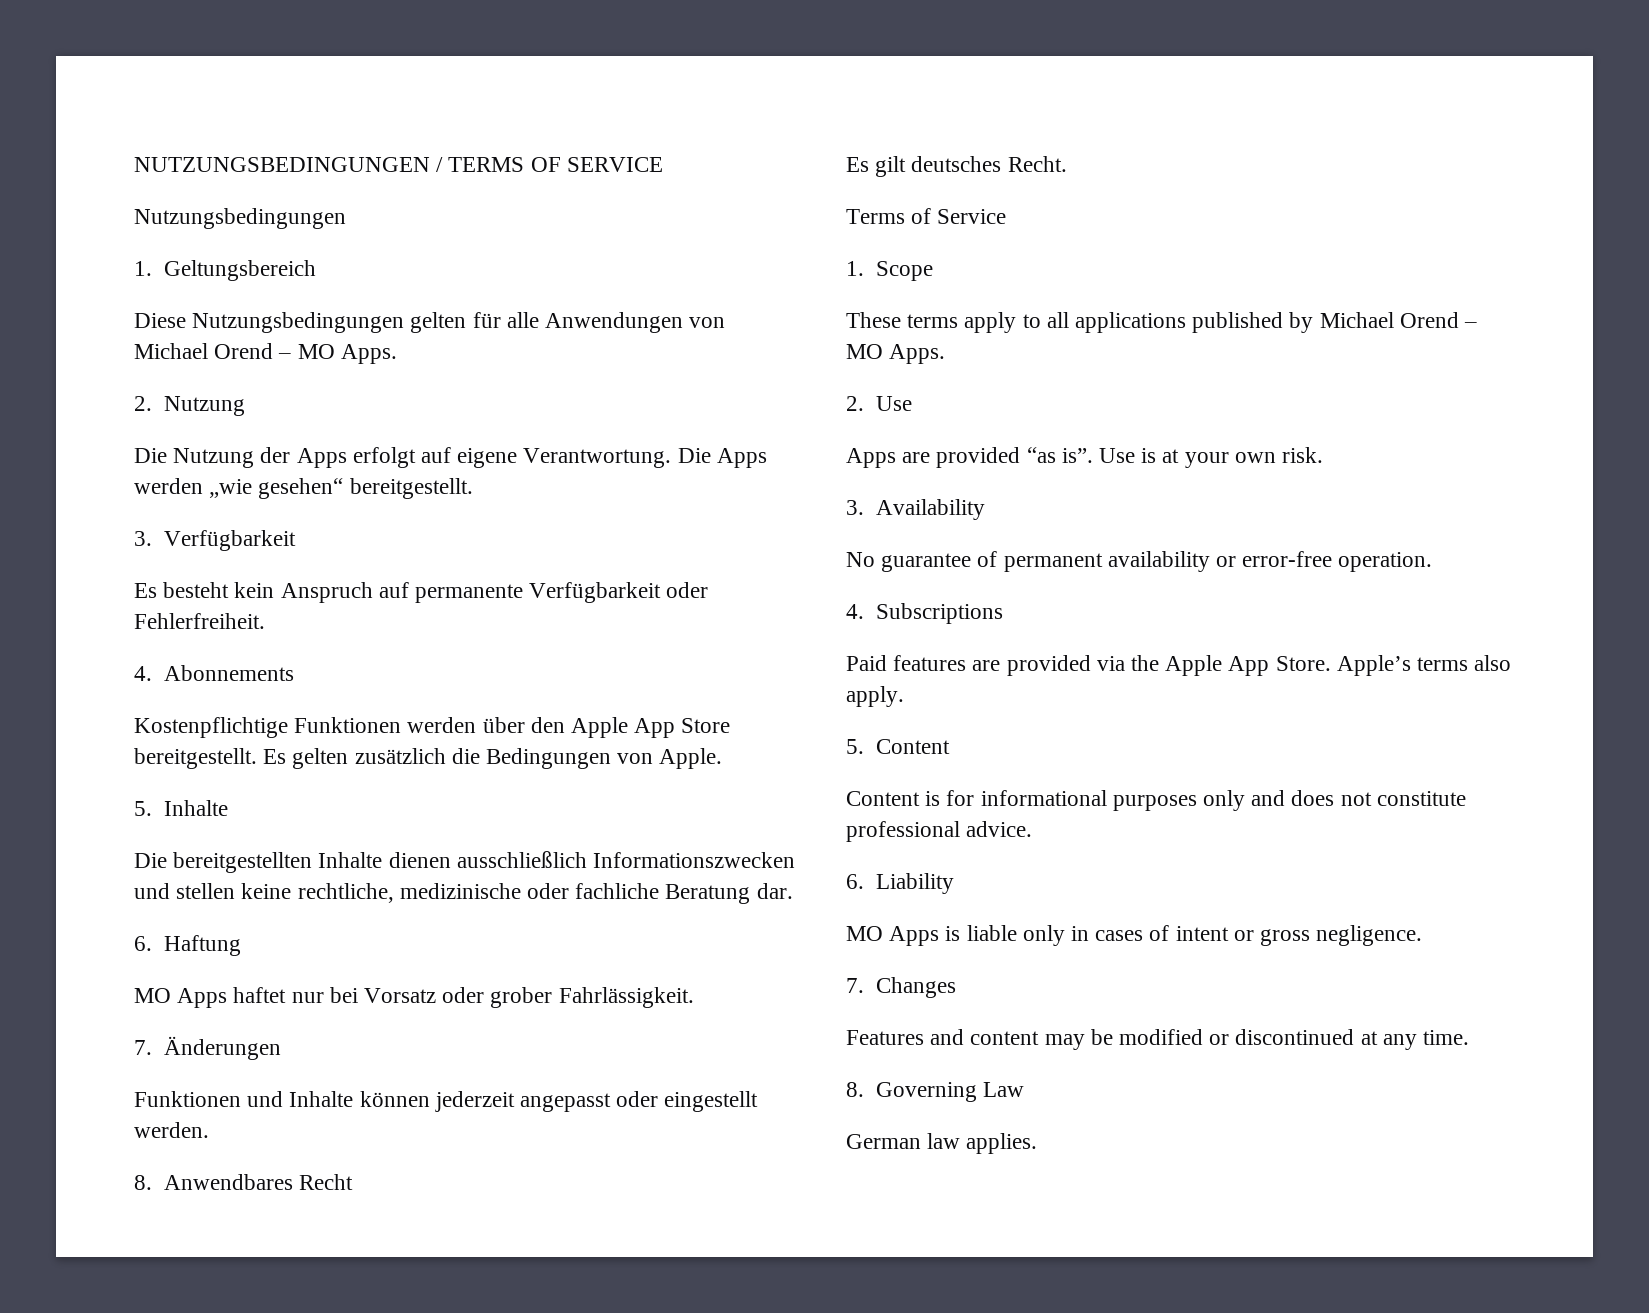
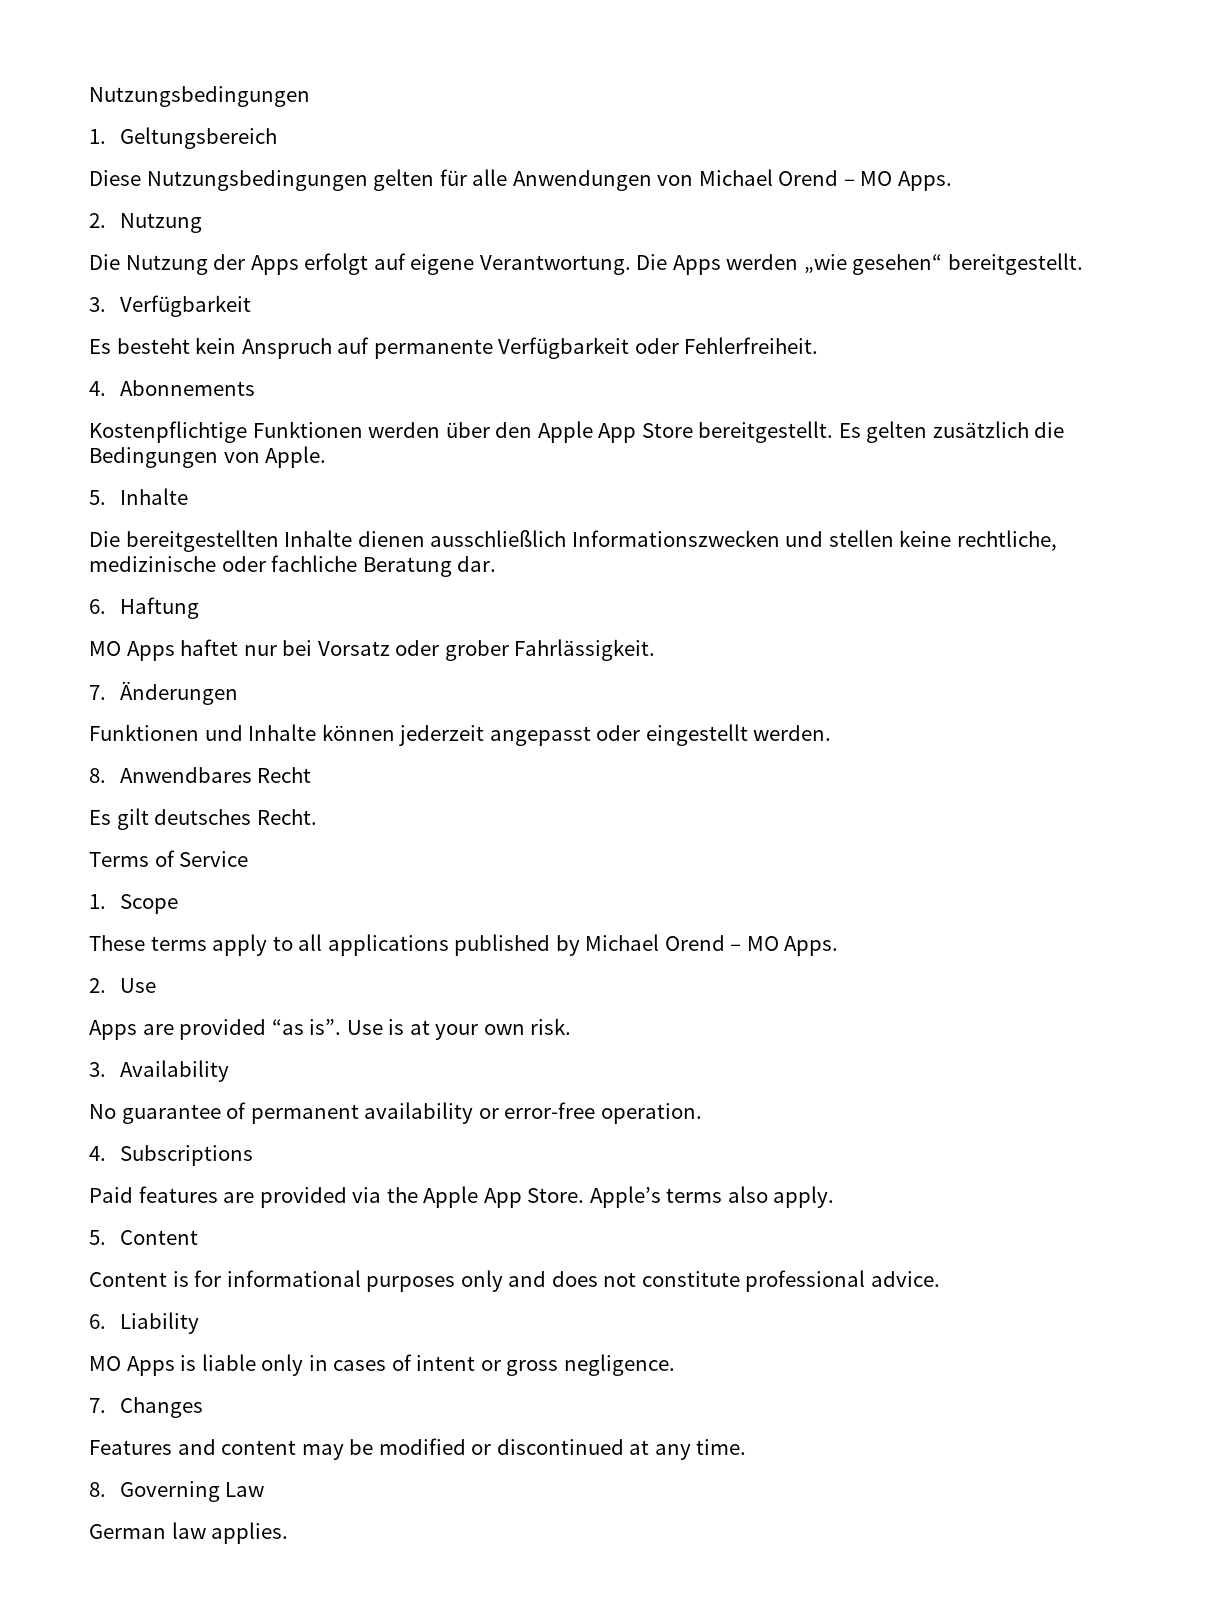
- NUTZUNGSBEDINGUNGEN / TERMS OF SERVICE

